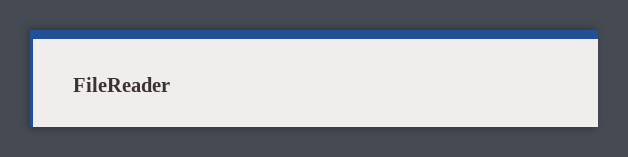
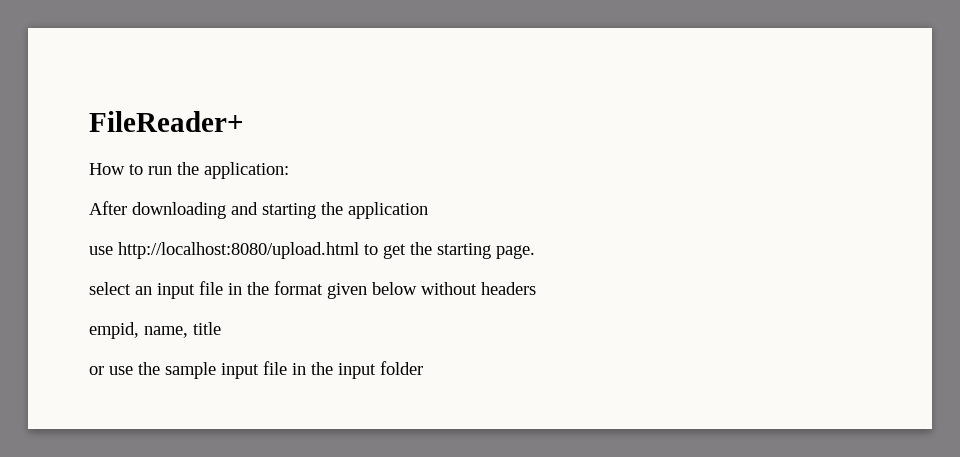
- FileReader
+ FileReader+
+ How to run the application:
+ After downloading and starting the application
+ use http://localhost:8080/upload.html to get the starting page.
+ select an input file in the format given below without headers
+ empid, name, title
+ or use the sample input file in the input folder

